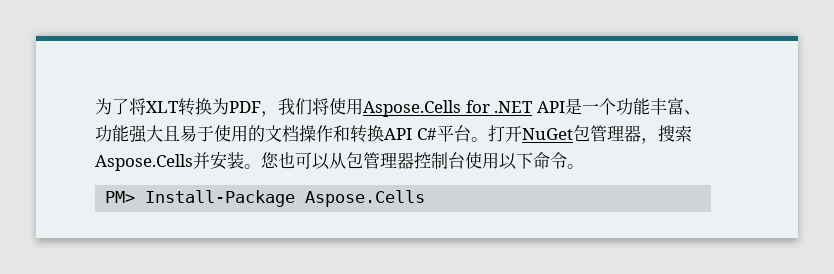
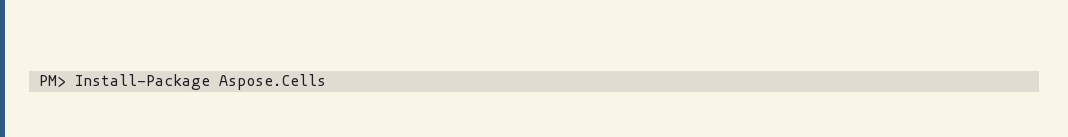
- 为了将XLT转换为PDF，我们将使用Aspose.Cells for .NET API是一个功能丰富、功能强大且易于使用的文档操作和转换API C#平台。打开NuGet包管理器，搜索Aspose.Cells并安装。您也可以从包管理器控制台使用以下命令。

